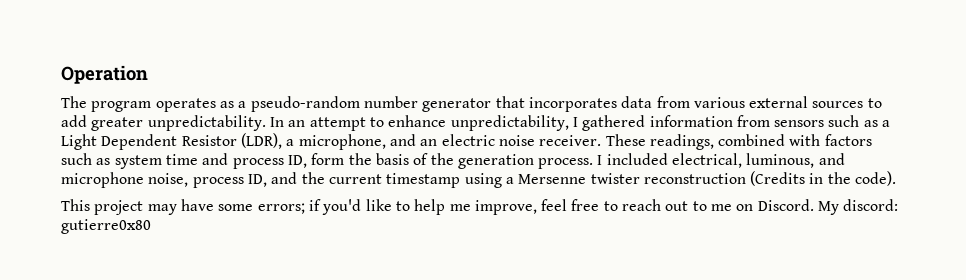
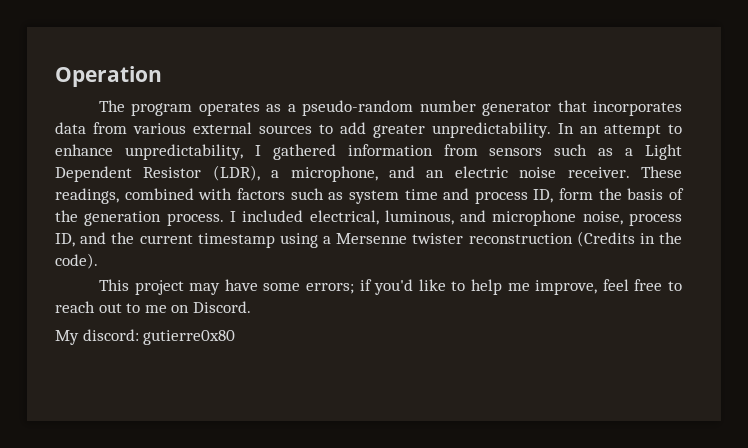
- This project may have some errors; if you'd like to help me improve, feel free to reach out to me on Discord. My discord: gutierre0x80
+ This project may have some errors; if you'd like to help me improve, feel free to reach out to me on Discord.
+ My discord: gutierre0x80

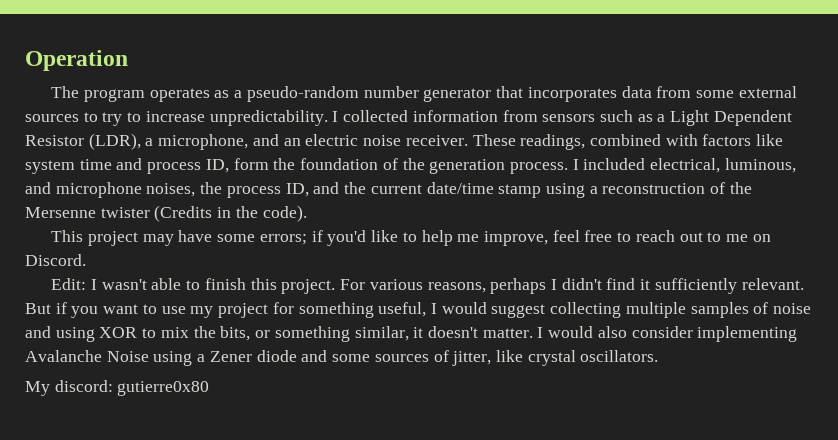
- The program operates as a pseudo-random number generator that incorporates data from various external sources to add greater unpredictability. In an attempt to enhance unpredictability, I gathered information from sensors such as a Light Dependent Resistor (LDR), a microphone, and an electric noise receiver.
+ The program operates as a pseudo-random number generator that incorporates data from some external sources to try to increase unpredictability. I collected information from sensors such as a Light Dependent Resistor (LDR), a microphone, and an electric noise receiver.
- These readings, combined with factors such as system time and process ID, form the basis of the generation process.
+ These readings, combined with factors like system time and process ID, form the foundation of the generation process.
- I included electrical, luminous, and microphone noise, process ID, and the current timestamp using a Mersenne twister reconstruction (Credits in the code).
+ I included electrical, luminous, and microphone noises, the process ID, and the current date/time stamp using a reconstruction of the Mersenne twister (Credits in the code).
+ Edit: I wasn't able to finish this project. For various reasons, perhaps I didn't find it sufficiently relevant. But if you want to use my project for something useful, I would suggest collecting multiple samples of noise and using XOR to mix the bits, or something similar, it doesn't matter. I would also consider implementing Avalanche Noise using a Zener diode and some sources of jitter, like crystal oscillators.

